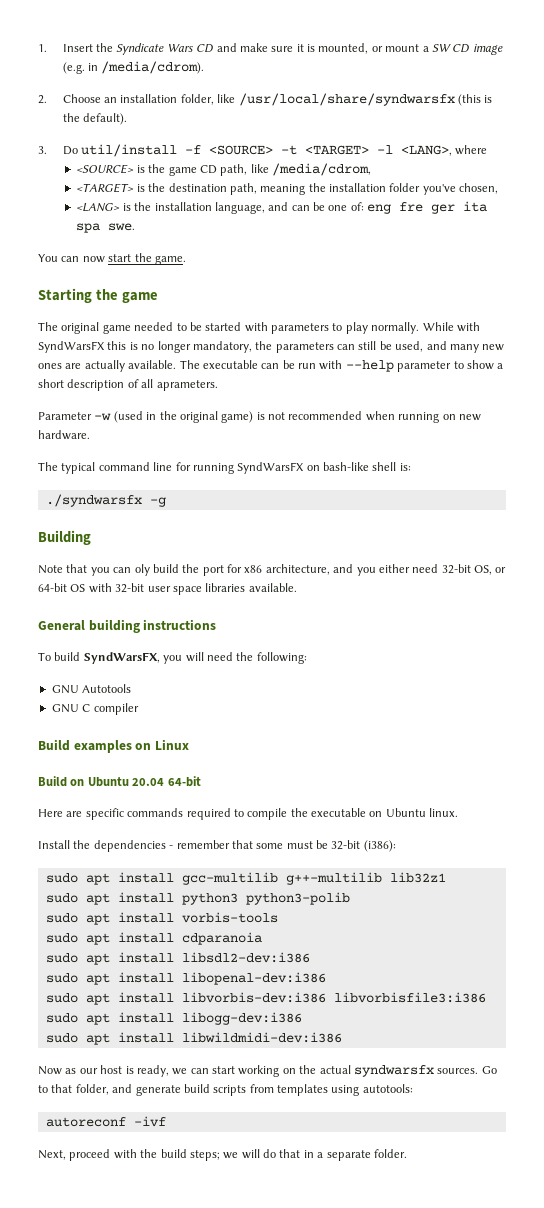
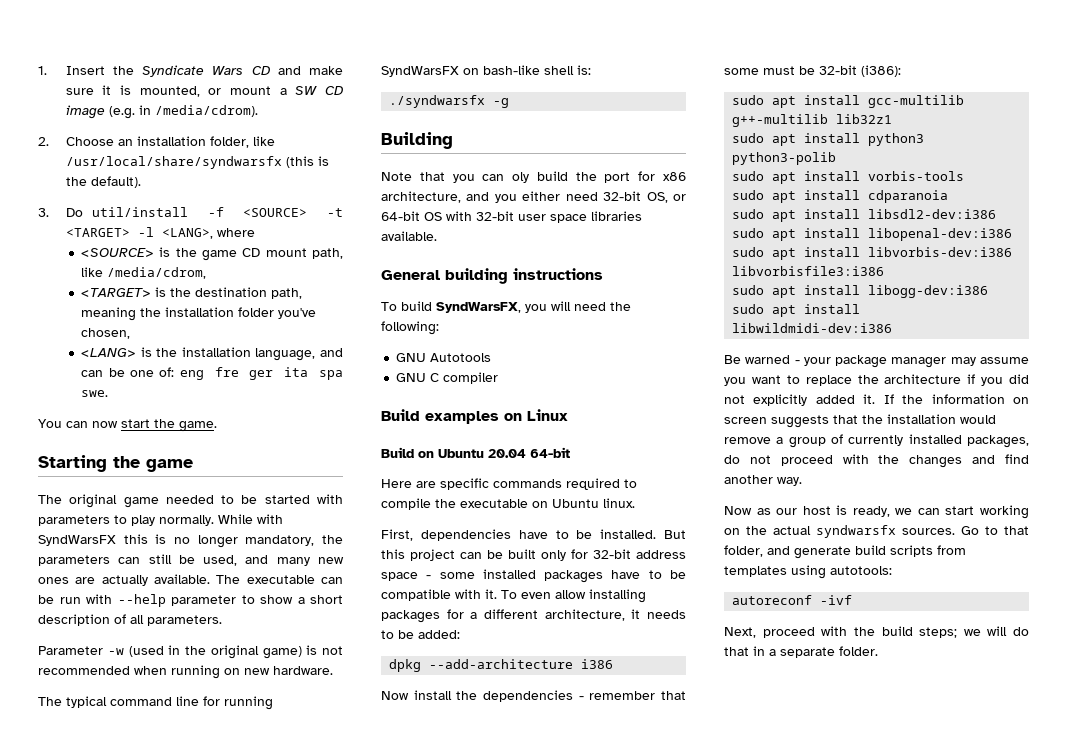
- <SOURCE> is the game CD path, like /media/cdrom,
+ <SOURCE> is the game CD mount path, like /media/cdrom,
- The executable can be run with --help parameter to show a short description of all aprameters.
+ The executable can be run with --help parameter to show a short description of all parameters.
- Install the dependencies - remember that some must be 32-bit (i386):
+ First, dependencies have to be installed. But this project can be built only for 32-bit address space - some installed packages have to be compatible with it. To even allow installing packages for a different architecture, it needs to be added:
+ dpkg --add-architecture i386
+ Now install the dependencies - remember that some must be 32-bit (i386):
+ Be warned - your package manager may assume you want to replace the architecture if you did not explicitly added it. If the information on screen suggests that the installation would remove a group of currently installed packages, do not proceed with the changes and find another way.

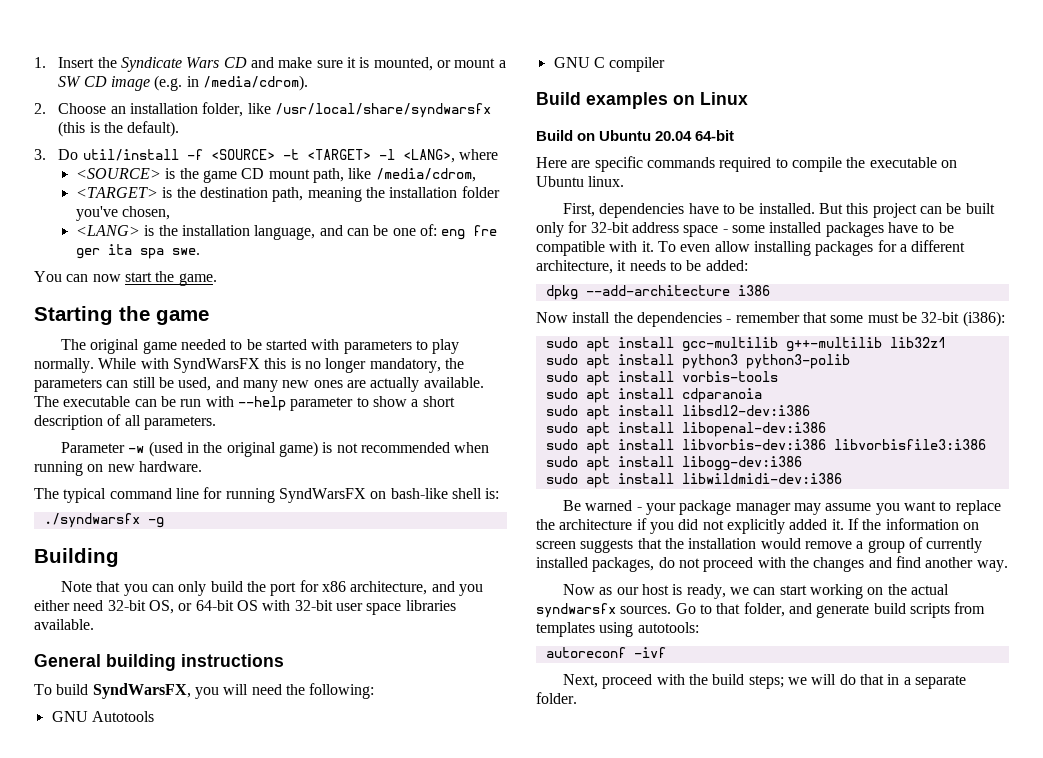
- Note that you can oly build the port for x86 architecture, and you either need 32-bit OS, or 64-bit OS with 32-bit user space libraries available.
+ Note that you can only build the port for x86 architecture, and you either need 32-bit OS, or 64-bit OS with 32-bit user space libraries available.

